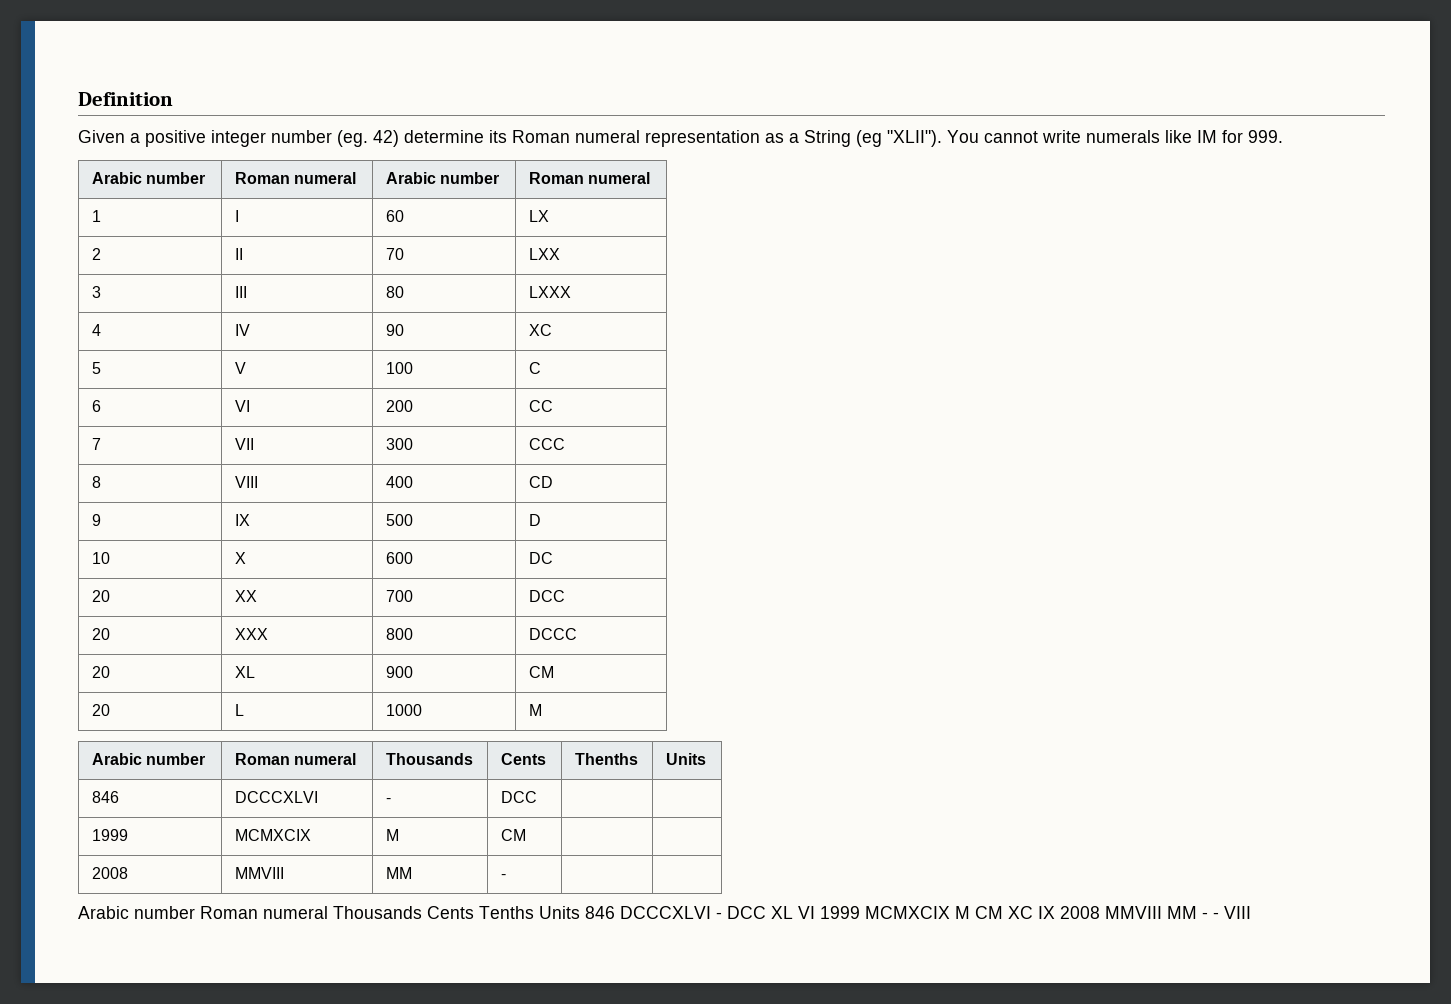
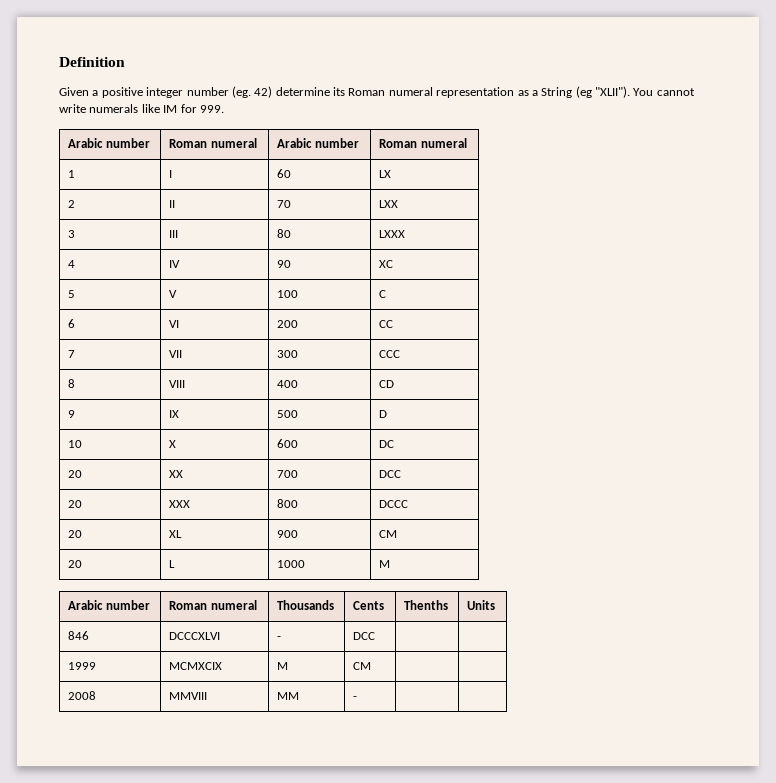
- Arabic number Roman numeral Thousands Cents Tenths Units 846 DCCCXLVI - DCC XL VI 1999 MCMXCIX M CM XC IX 2008 MMVIII MM - - VIII

